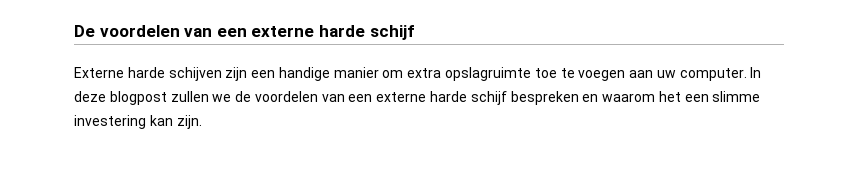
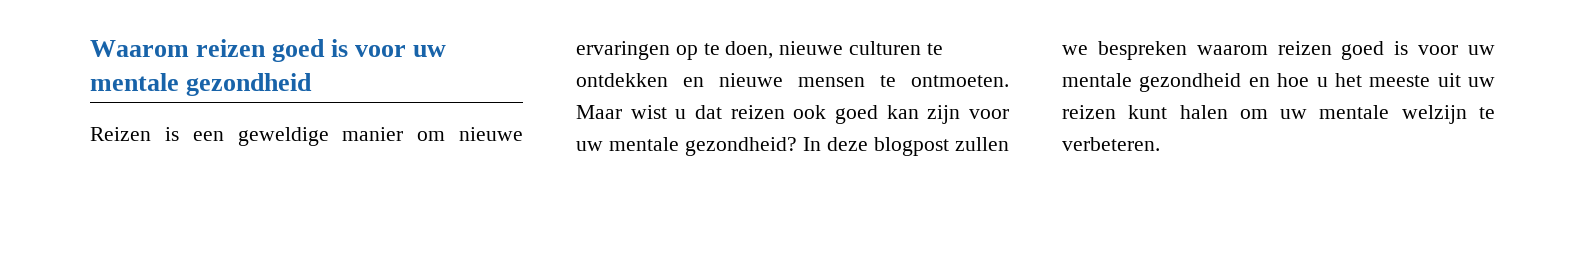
- De voordelen van een externe harde schijf
- Externe harde schijven zijn een handige manier om extra opslagruimte toe te voegen aan uw computer.
+ Waarom reizen goed is voor uw mentale gezondheid
+ Reizen is een geweldige manier om nieuwe ervaringen op te doen, nieuwe culturen te ontdekken en nieuwe mensen te ontmoeten. Maar wist u dat reizen ook goed kan zijn voor uw mentale gezondheid?
- In deze blogpost zullen we de voordelen van een externe harde schijf bespreken en waarom het een slimme investering kan zijn.
+ In deze blogpost zullen we bespreken waarom reizen goed is voor uw mentale gezondheid en hoe u het meeste uit uw reizen kunt halen om uw mentale welzijn te verbeteren.

